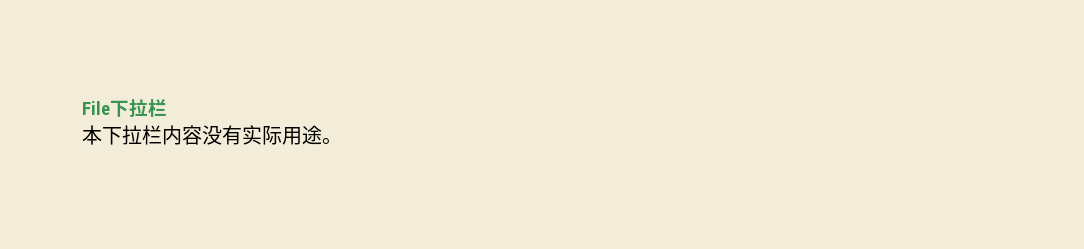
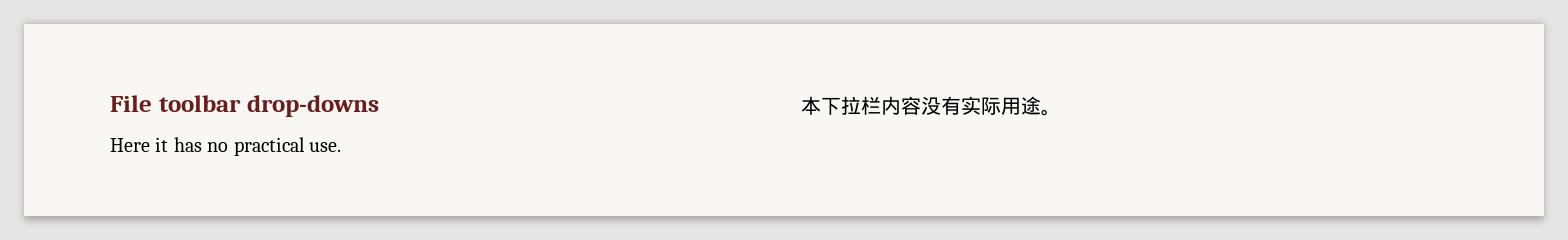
- File下拉栏
+ File toolbar drop-downs
+ Here it has no practical use.

